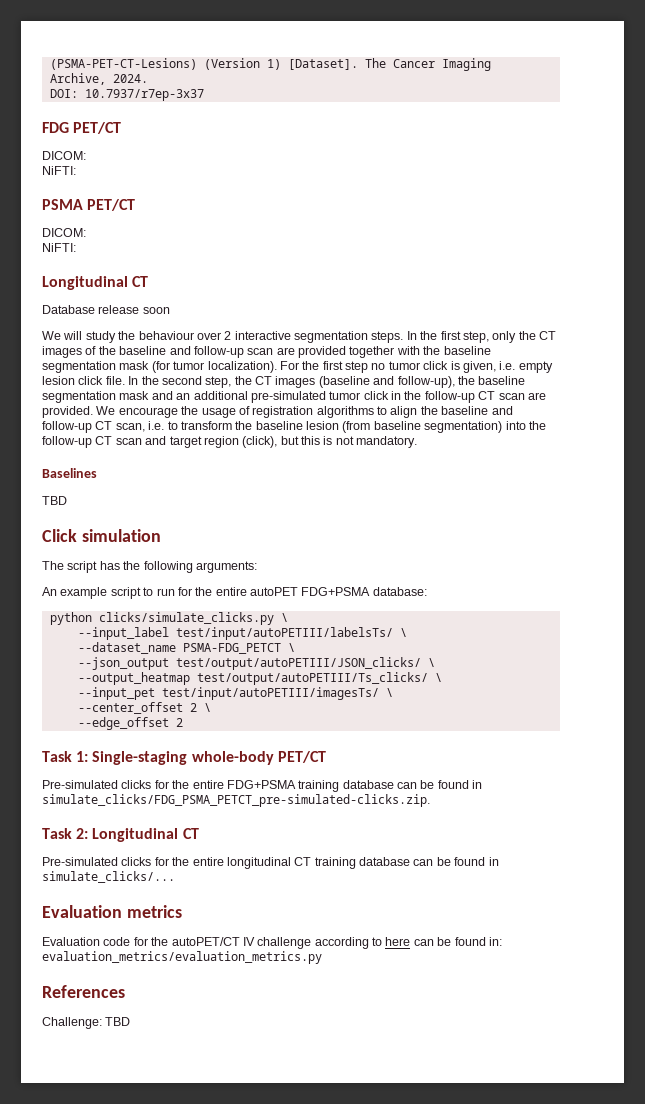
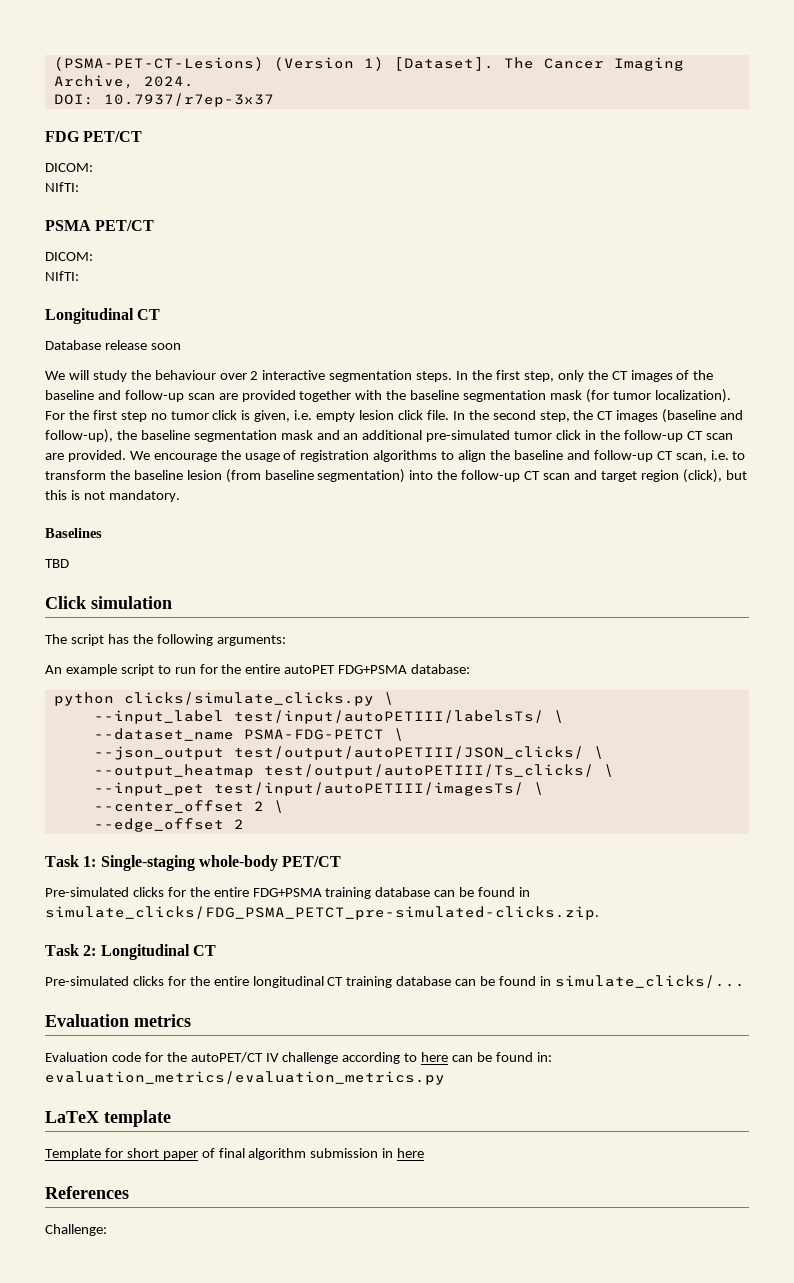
  FDG PET/CT
  DICOM:
- NiFTI:
+ NIfTI:
  PSMA PET/CT
  DICOM:
- NiFTI:
+ NIfTI:
- --dataset_name PSMA-FDG_PETCT \
+ --dataset_name PSMA-FDG-PETCT \
+ LaTeX template
+ Template for short paper of final algorithm submission in here
- Challenge: TBD
+ Challenge:

